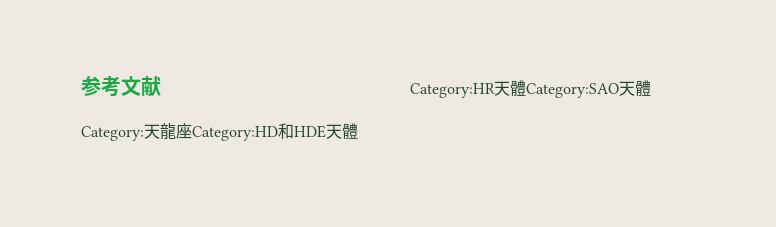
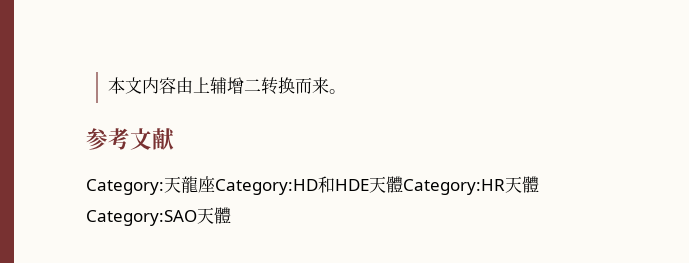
+ 本文内容由上辅增二转换而来。

